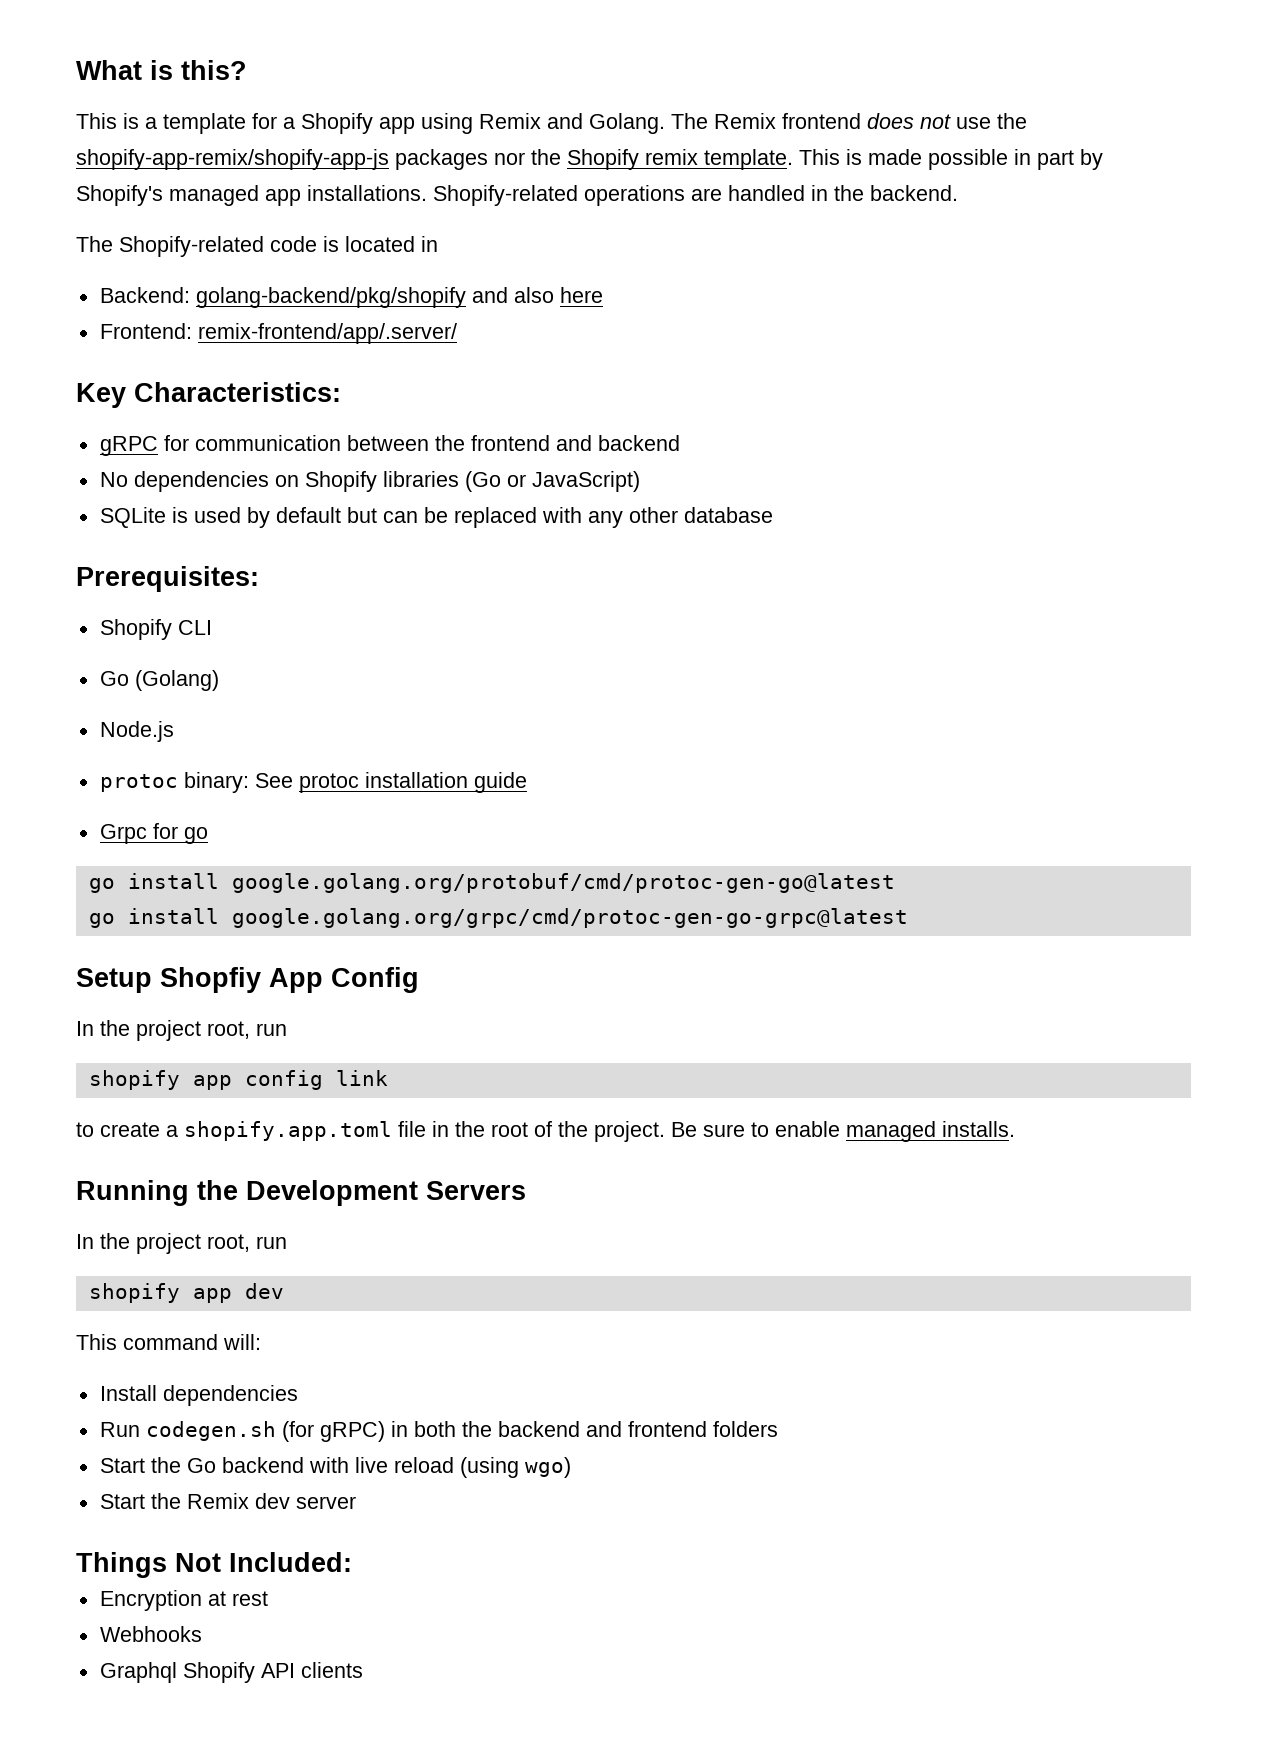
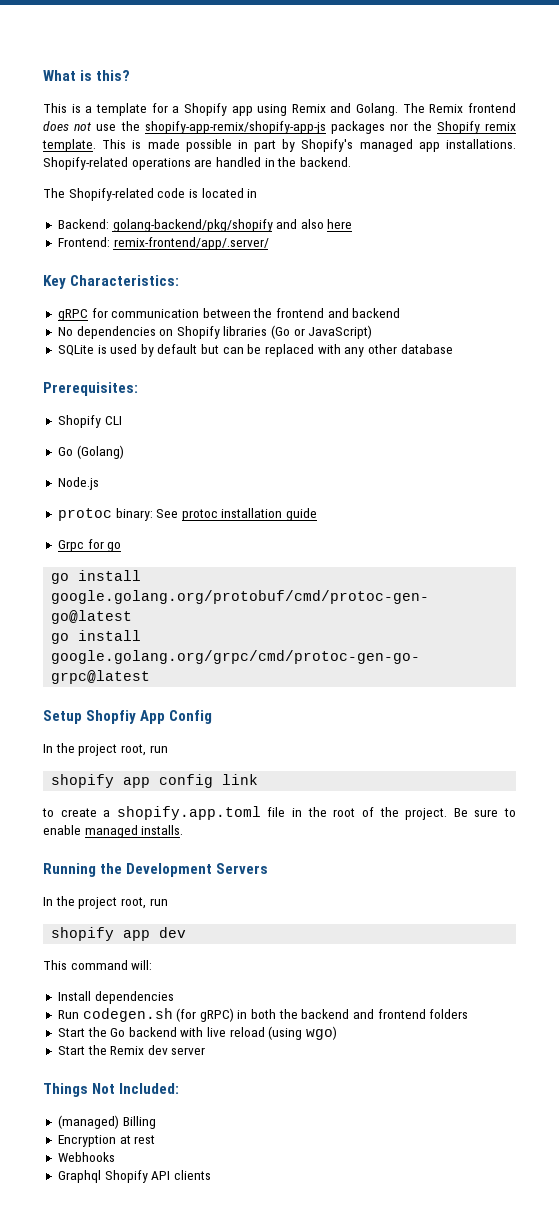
+ (managed) Billing

